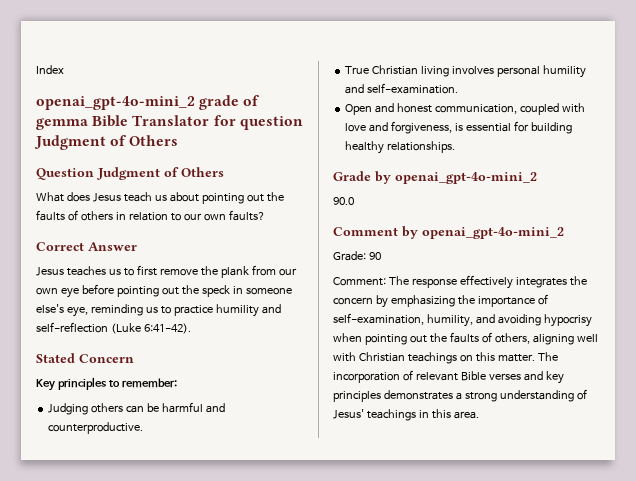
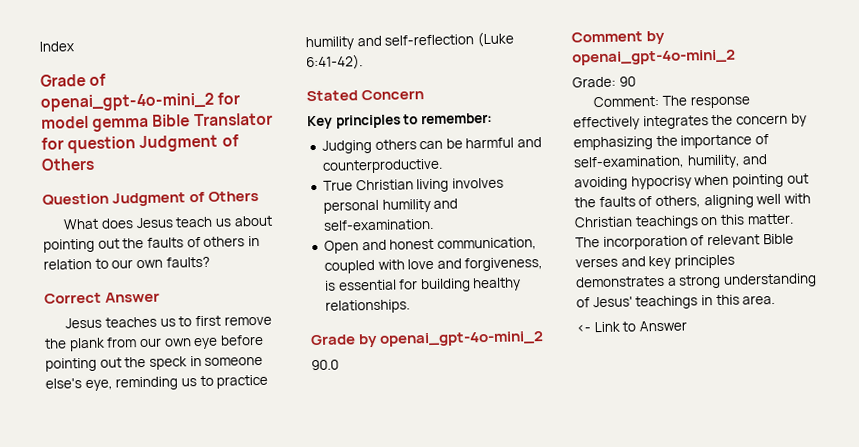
- openai_gpt-4o-mini_2 grade of gemma Bible Translator for question Judgment of Others
+ Grade of openai_gpt-4o-mini_2 for model gemma Bible Translator for question Judgment of Others
+ <- Link to Answer

